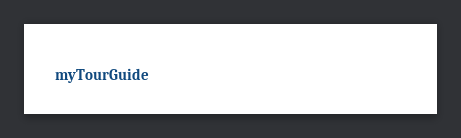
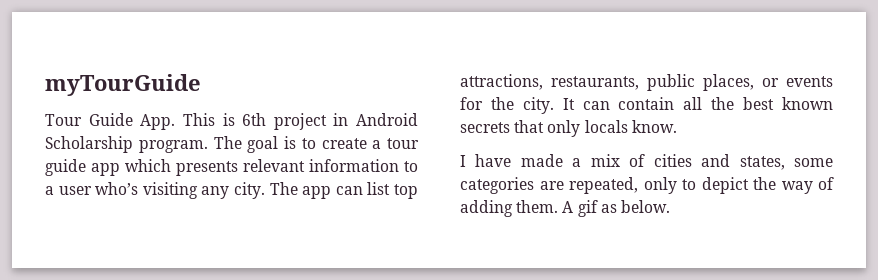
+ Tour Guide App. This is 6th project in Android Scholarship program. The goal is to create a tour guide app which presents relevant information to a user who’s visiting any city. The app can list top attractions, restaurants, public places, or events for the city. It can contain all the best known secrets that only locals know.
+ I have made a mix of cities and states, some categories are repeated, only to depict the way of adding them. A gif as below.

